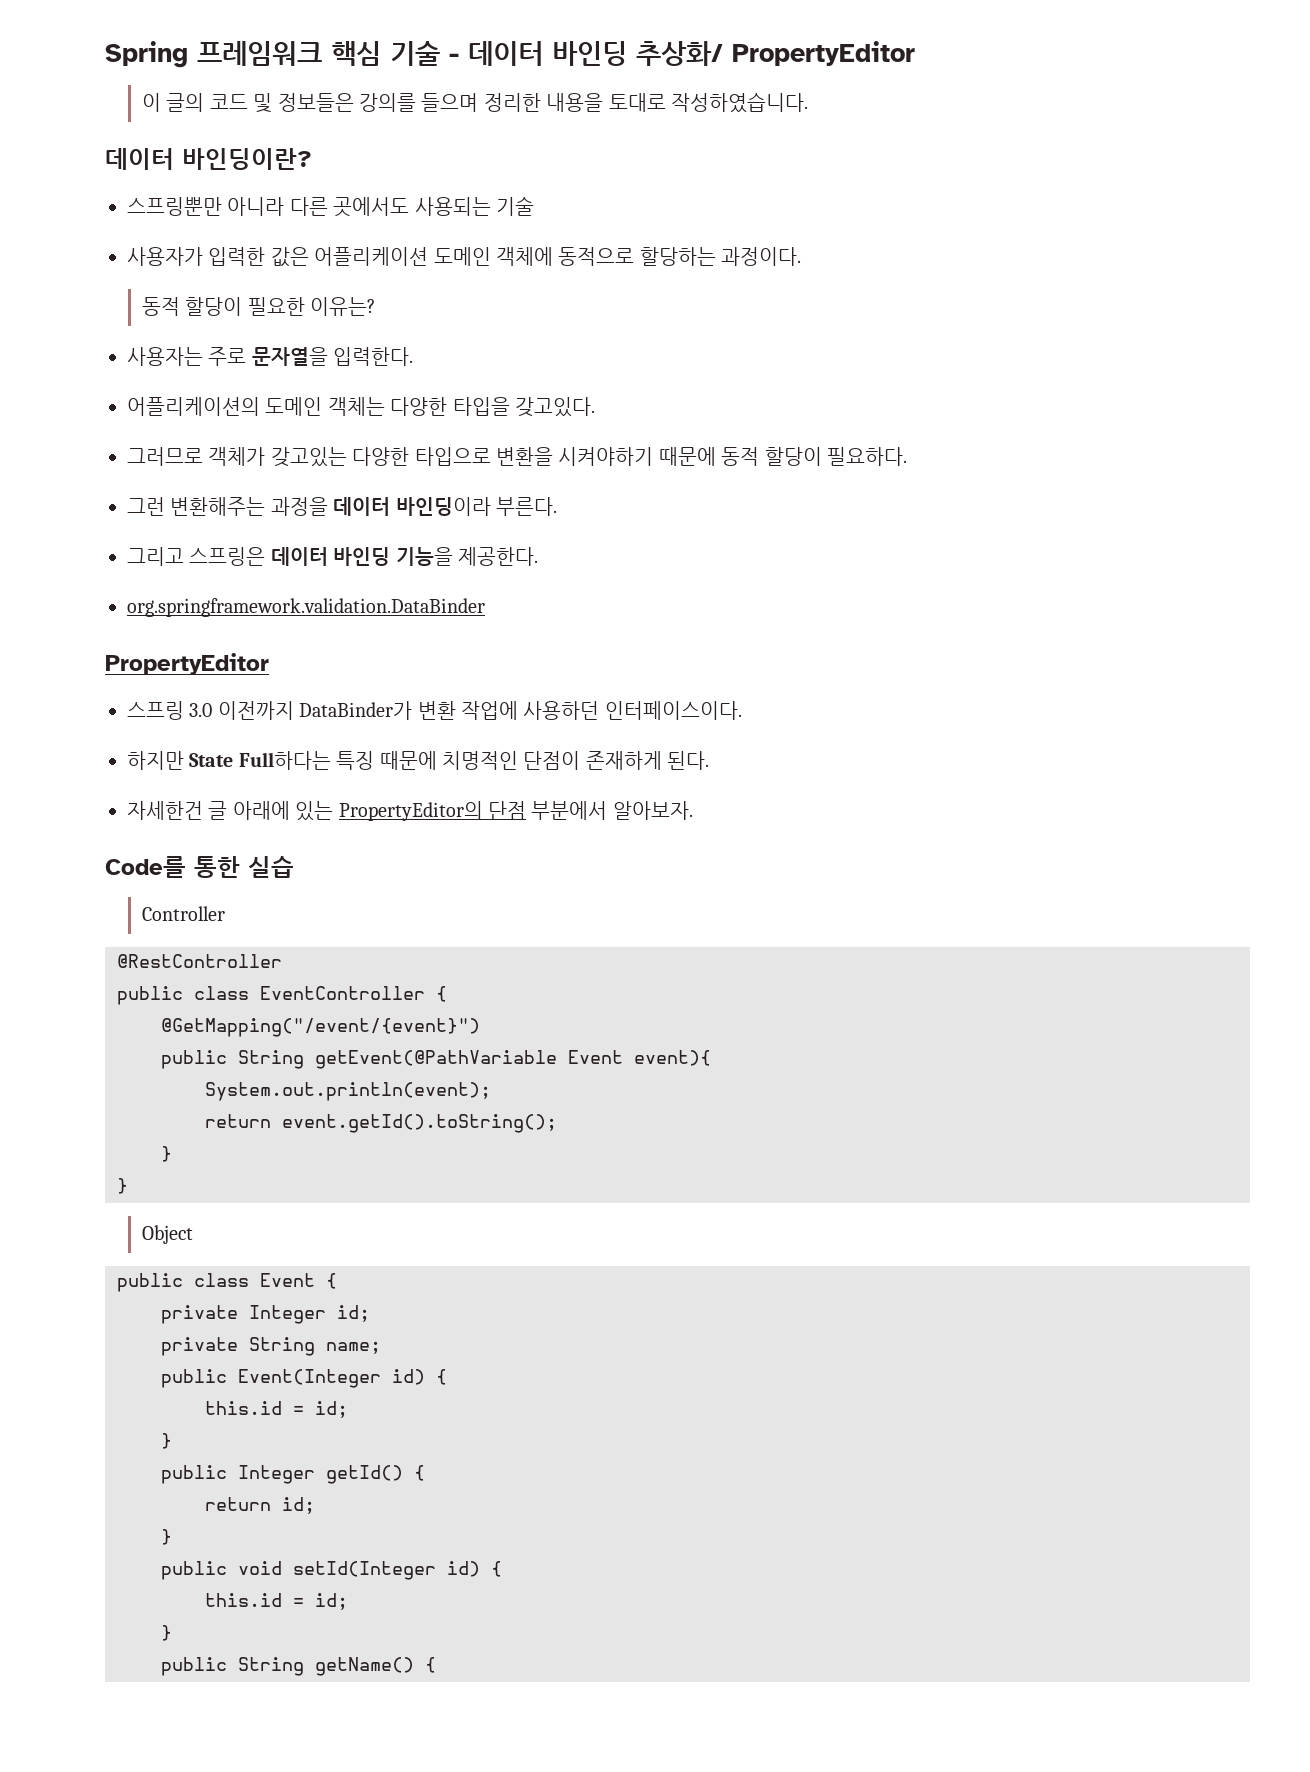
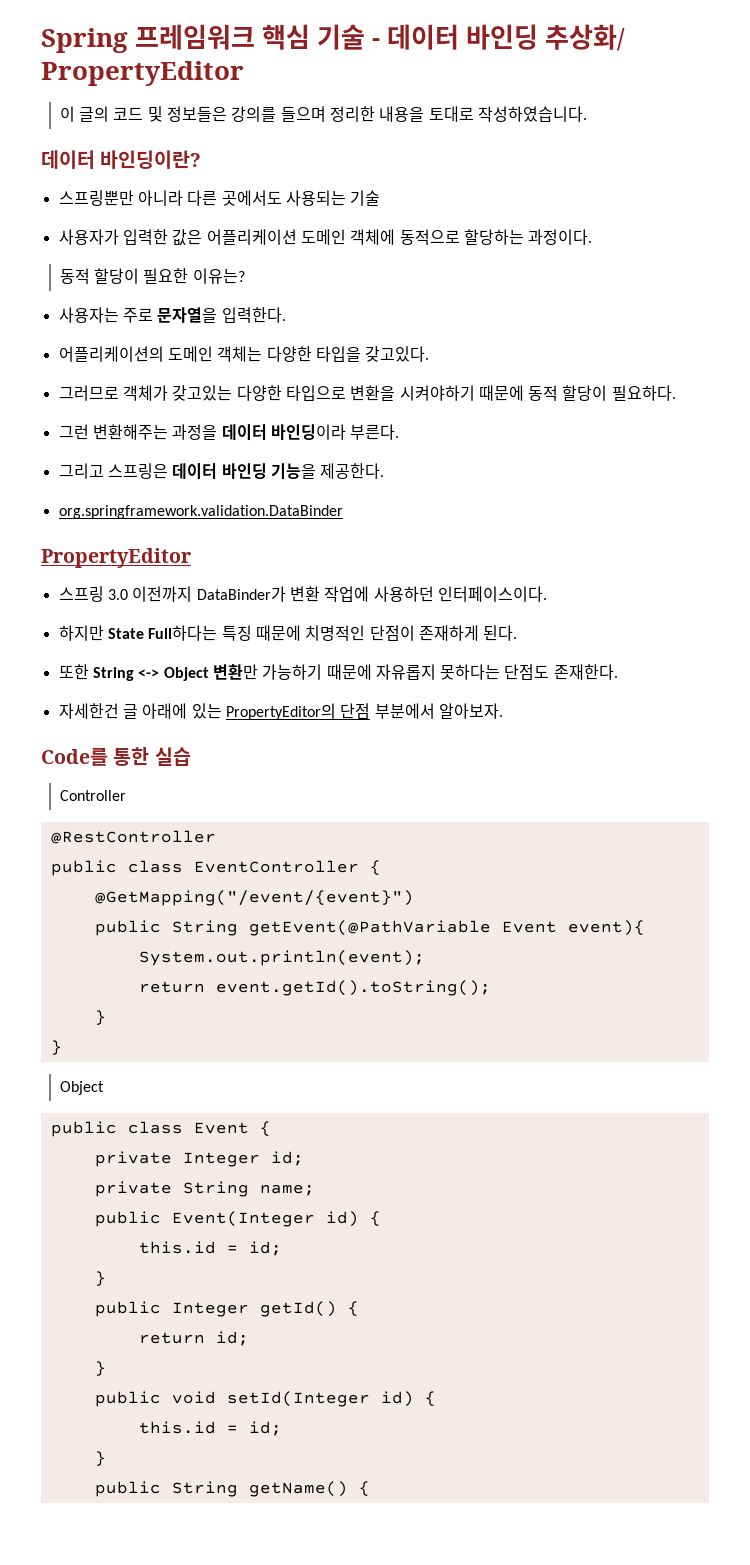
+ 또한 String <-> Object 변환만 가능하기 때문에 자유롭지 못하다는 단점도 존재한다.

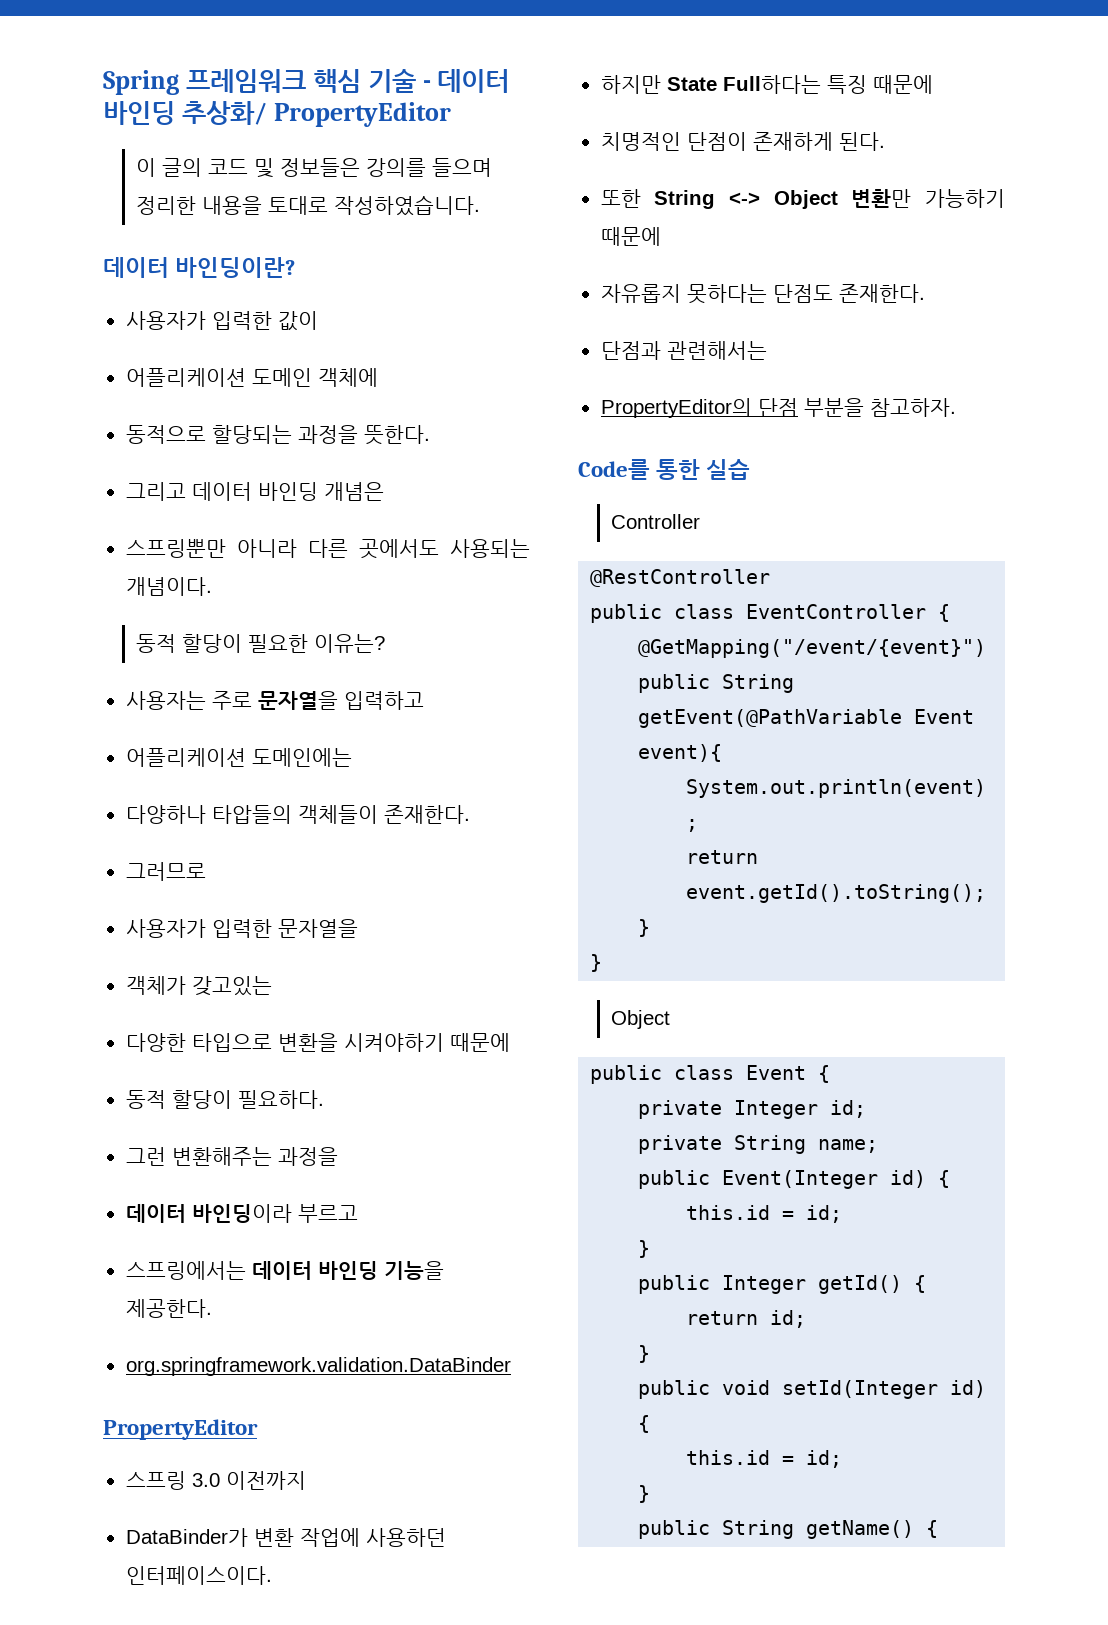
+ 사용자가 입력한 값이
+ 어플리케이션 도메인 객체에
+ 동적으로 할당되는 과정을 뜻한다.
+ 그리고 데이터 바인딩 개념은
- 스프링뿐만 아니라 다른 곳에서도 사용되는 기술
- 사용자가 입력한 값은 어플리케이션 도메인 객체에 동적으로 할당하는 과정이다.
+ 스프링뿐만 아니라 다른 곳에서도 사용되는 개념이다.
- 사용자는 주로 문자열을 입력한다.
- 어플리케이션의 도메인 객체는 다양한 타입을 갖고있다.
- 그러므로 객체가 갖고있는 다양한 타입으로 변환을 시켜야하기 때문에 동적 할당이 필요하다.
+ 사용자는 주로 문자열을 입력하고
+ 어플리케이션 도메인에는
+ 다양하나 타압들의 객체들이 존재한다.
+ 그러므로
+ 사용자가 입력한 문자열을
+ 객체가 갖고있는
+ 다양한 타입으로 변환을 시켜야하기 때문에
+ 동적 할당이 필요하다.
- 그런 변환해주는 과정을 데이터 바인딩이라 부른다.
- 그리고 스프링은 데이터 바인딩 기능을 제공한다.
+ 그런 변환해주는 과정을
+ 데이터 바인딩이라 부르고
+ 스프링에서는 데이터 바인딩 기능을 제공한다.
- 스프링 3.0 이전까지 DataBinder가 변환 작업에 사용하던 인터페이스이다.
+ 스프링 3.0 이전까지
+ DataBinder가 변환 작업에 사용하던 인터페이스이다.
- 하지만 State Full하다는 특징 때문에 치명적인 단점이 존재하게 된다.
+ 하지만 State Full하다는 특징 때문에
+ 치명적인 단점이 존재하게 된다.
- 또한 String <-> Object 변환만 가능하기 때문에 자유롭지 못하다는 단점도 존재한다.
+ 또한 String <-> Object 변환만 가능하기 때문에
+ 자유롭지 못하다는 단점도 존재한다.
- 자세한건 글 아래에 있는 PropertyEditor의 단점 부분에서 알아보자.
+ 단점과 관련해서는
+ PropertyEditor의 단점 부분을 참고하자.

